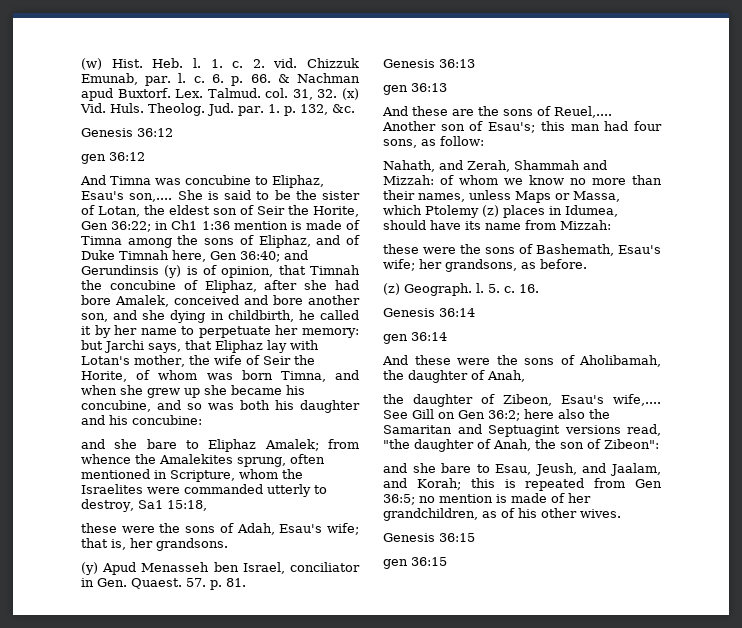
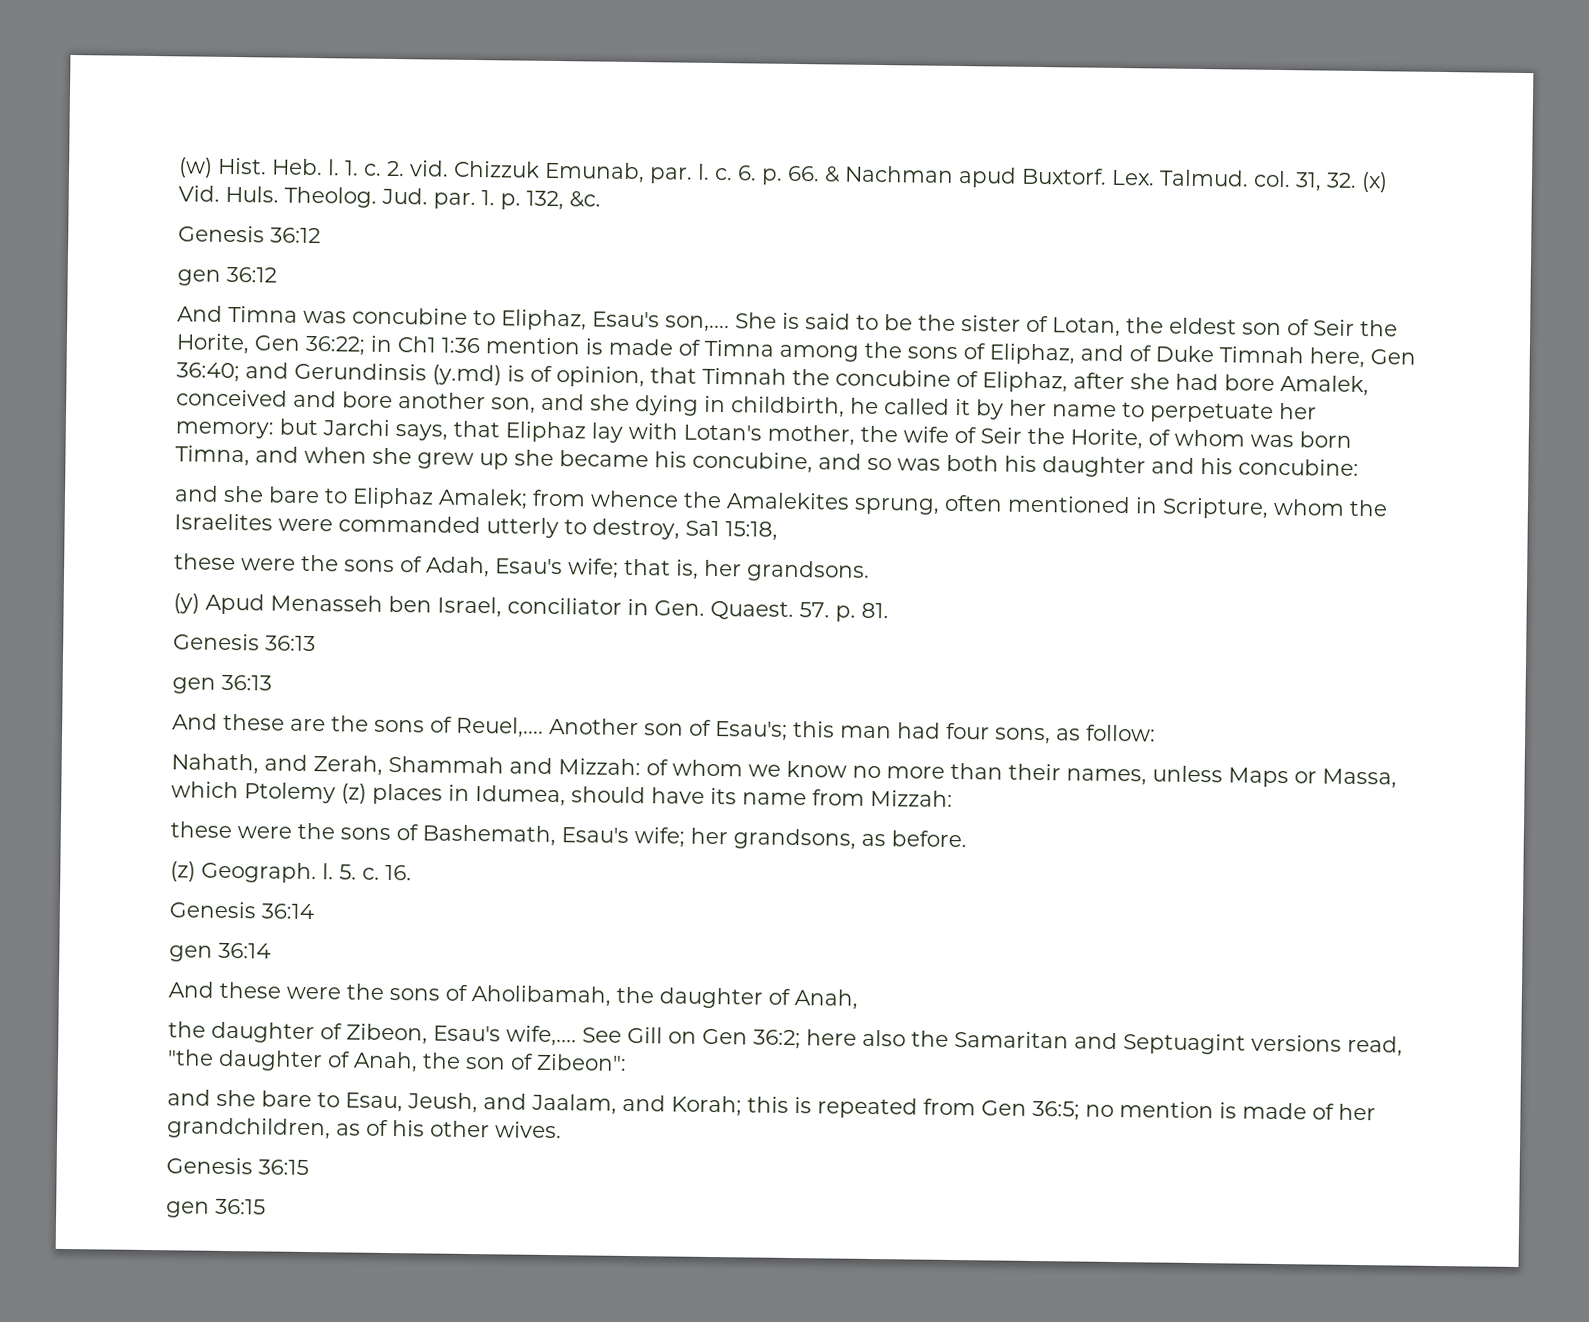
- and Gerundinsis (y) is of opinion, that Timnah the concubine of Eliphaz, after she had bore Amalek, conceived and bore another son, and she dying in childbirth, he called it by her name to perpetuate her memory:
+ and Gerundinsis (y.md) is of opinion, that Timnah the concubine of Eliphaz, after she had bore Amalek, conceived and bore another son, and she dying in childbirth, he called it by her name to perpetuate her memory:

